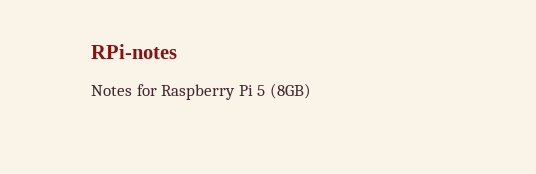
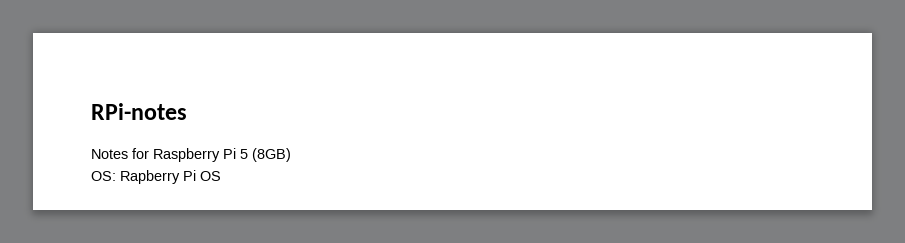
+ OS: Rapberry Pi OS

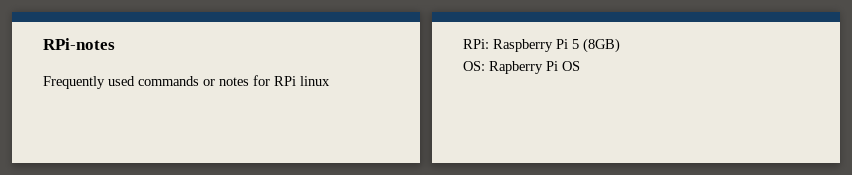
- Notes for Raspberry Pi 5 (8GB)
+ Frequently used commands or notes for RPi linux
+ RPi: Raspberry Pi 5 (8GB)

